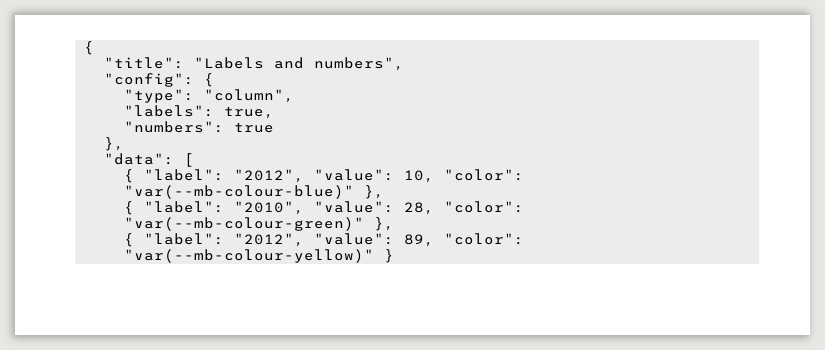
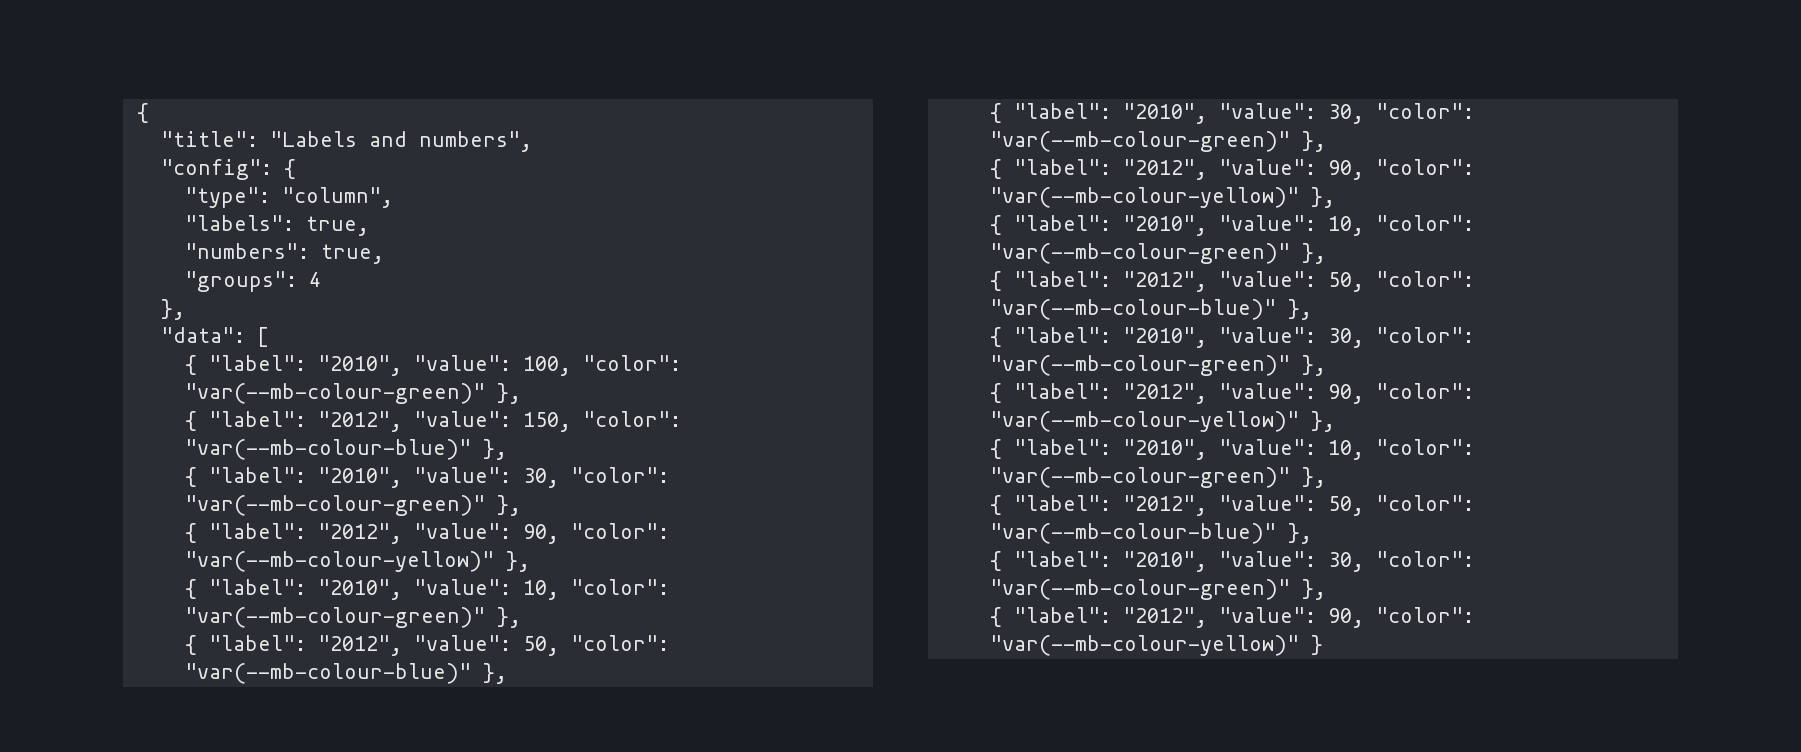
- "numbers": true
+ "numbers": true,
+ "groups": 4
- { "label": "2012", "value": 10, "color": "var(--mb-colour-blue)" },
- { "label": "2010", "value": 28, "color": "var(--mb-colour-green)" },
- { "label": "2012", "value": 89, "color": "var(--mb-colour-yellow)" }
+ { "label": "2010", "value": 100, "color": "var(--mb-colour-green)" },
+ { "label": "2012", "value": 150, "color": "var(--mb-colour-blue)" },
+ { "label": "2010", "value": 30, "color": "var(--mb-colour-green)" },
+ { "label": "2012", "value": 90, "color": "var(--mb-colour-yellow)" },
+ { "label": "2010", "value": 10, "color": "var(--mb-colour-green)" },
+ { "label": "2012", "value": 50, "color": "var(--mb-colour-blue)" },
+ { "label": "2010", "value": 30, "color": "var(--mb-colour-green)" },
+ { "label": "2012", "value": 90, "color": "var(--mb-colour-yellow)" },
+ { "label": "2010", "value": 10, "color": "var(--mb-colour-green)" },
+ { "label": "2012", "value": 50, "color": "var(--mb-colour-blue)" },
+ { "label": "2010", "value": 30, "color": "var(--mb-colour-green)" },
+ { "label": "2012", "value": 90, "color": "var(--mb-colour-yellow)" },
+ { "label": "2010", "value": 10, "color": "var(--mb-colour-green)" },
+ { "label": "2012", "value": 50, "color": "var(--mb-colour-blue)" },
+ { "label": "2010", "value": 30, "color": "var(--mb-colour-green)" },
+ { "label": "2012", "value": 90, "color": "var(--mb-colour-yellow)" }

